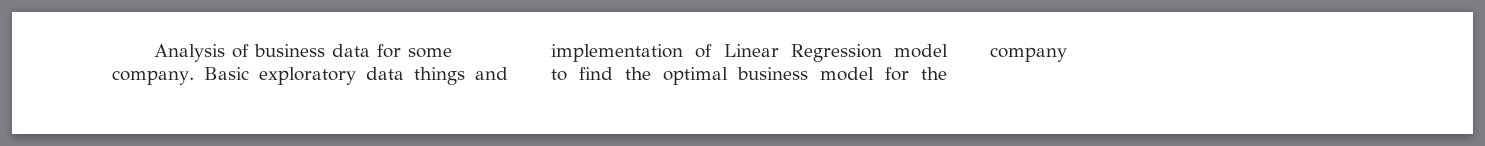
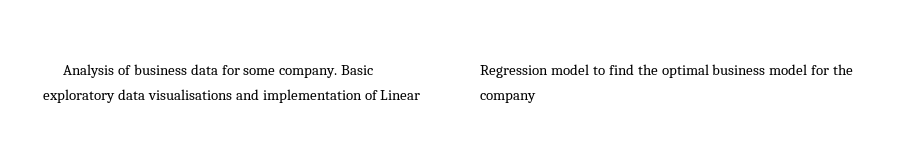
- Basic exploratory data things and implementation of Linear Regression model to find the optimal business model for the company
+ Basic exploratory data visualisations and implementation of Linear Regression model to find the optimal business model for the company

